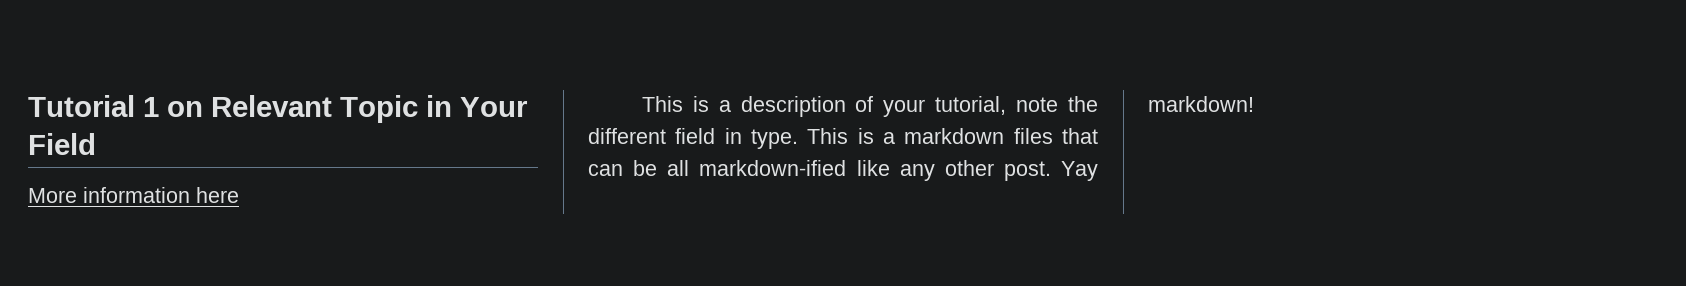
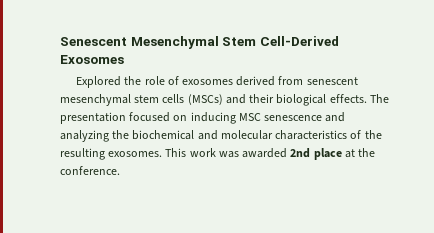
- Tutorial 1 on Relevant Topic in Your Field
- More information here
- This is a description of your tutorial, note the different field in type. This is a markdown files that can be all markdown-ified like any other post. Yay markdown!
+ Senescent Mesenchymal Stem Cell-Derived Exosomes
+ Explored the role of exosomes derived from senescent mesenchymal stem cells (MSCs) and their biological effects. The presentation focused on inducing MSC senescence and analyzing the biochemical and molecular characteristics of the resulting exosomes. This work was awarded 2nd place at the conference.

